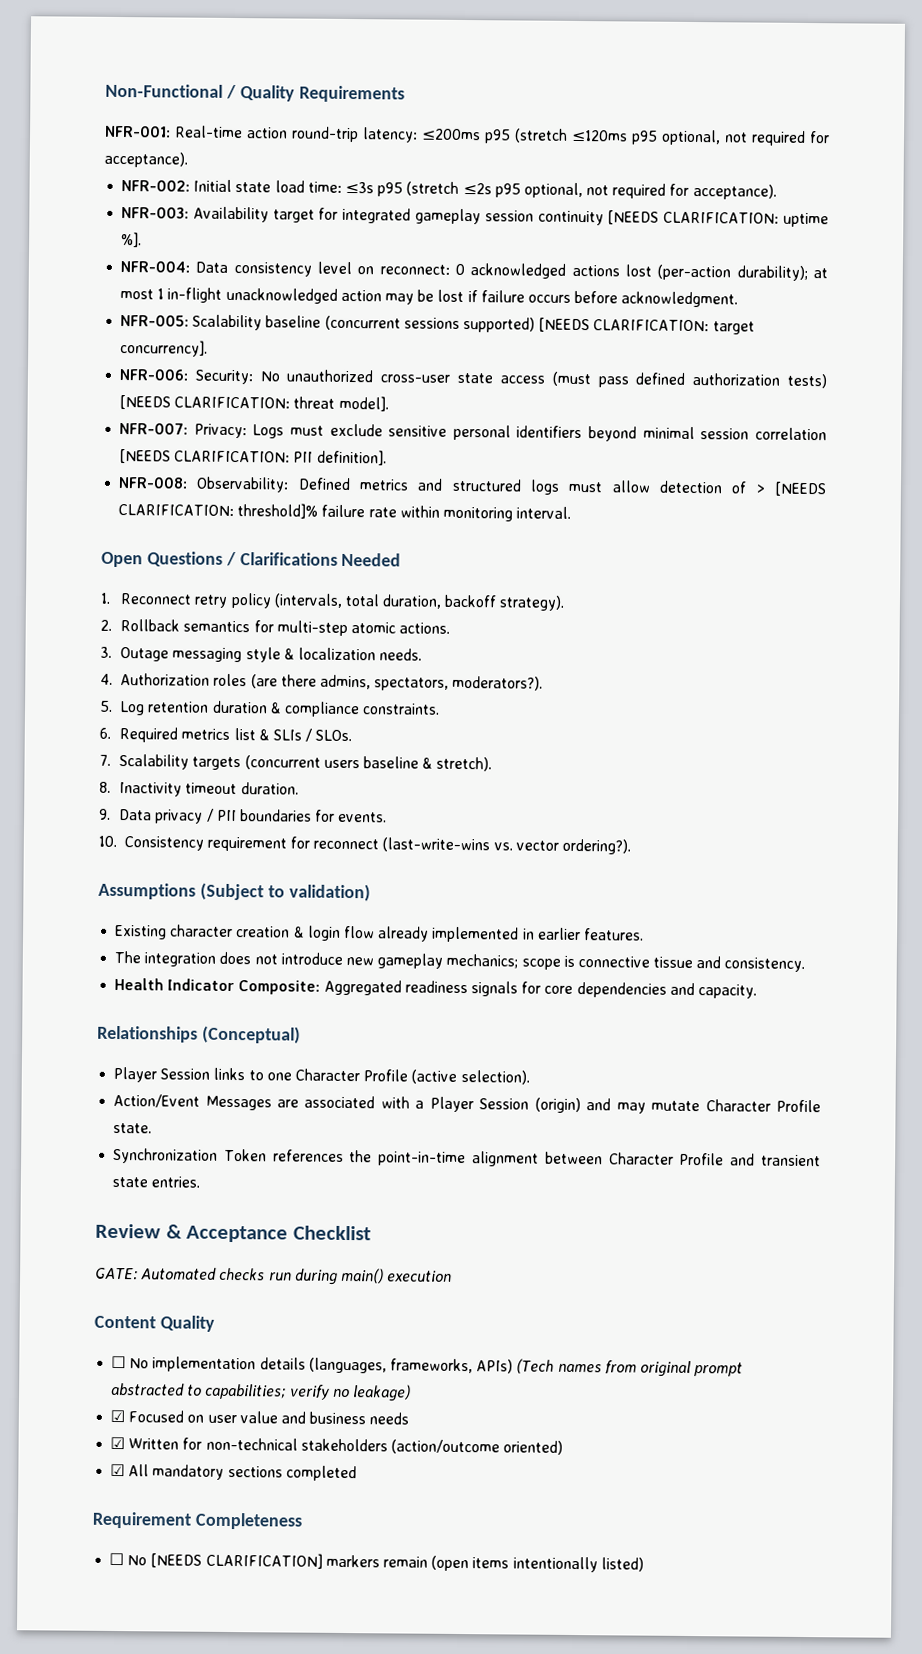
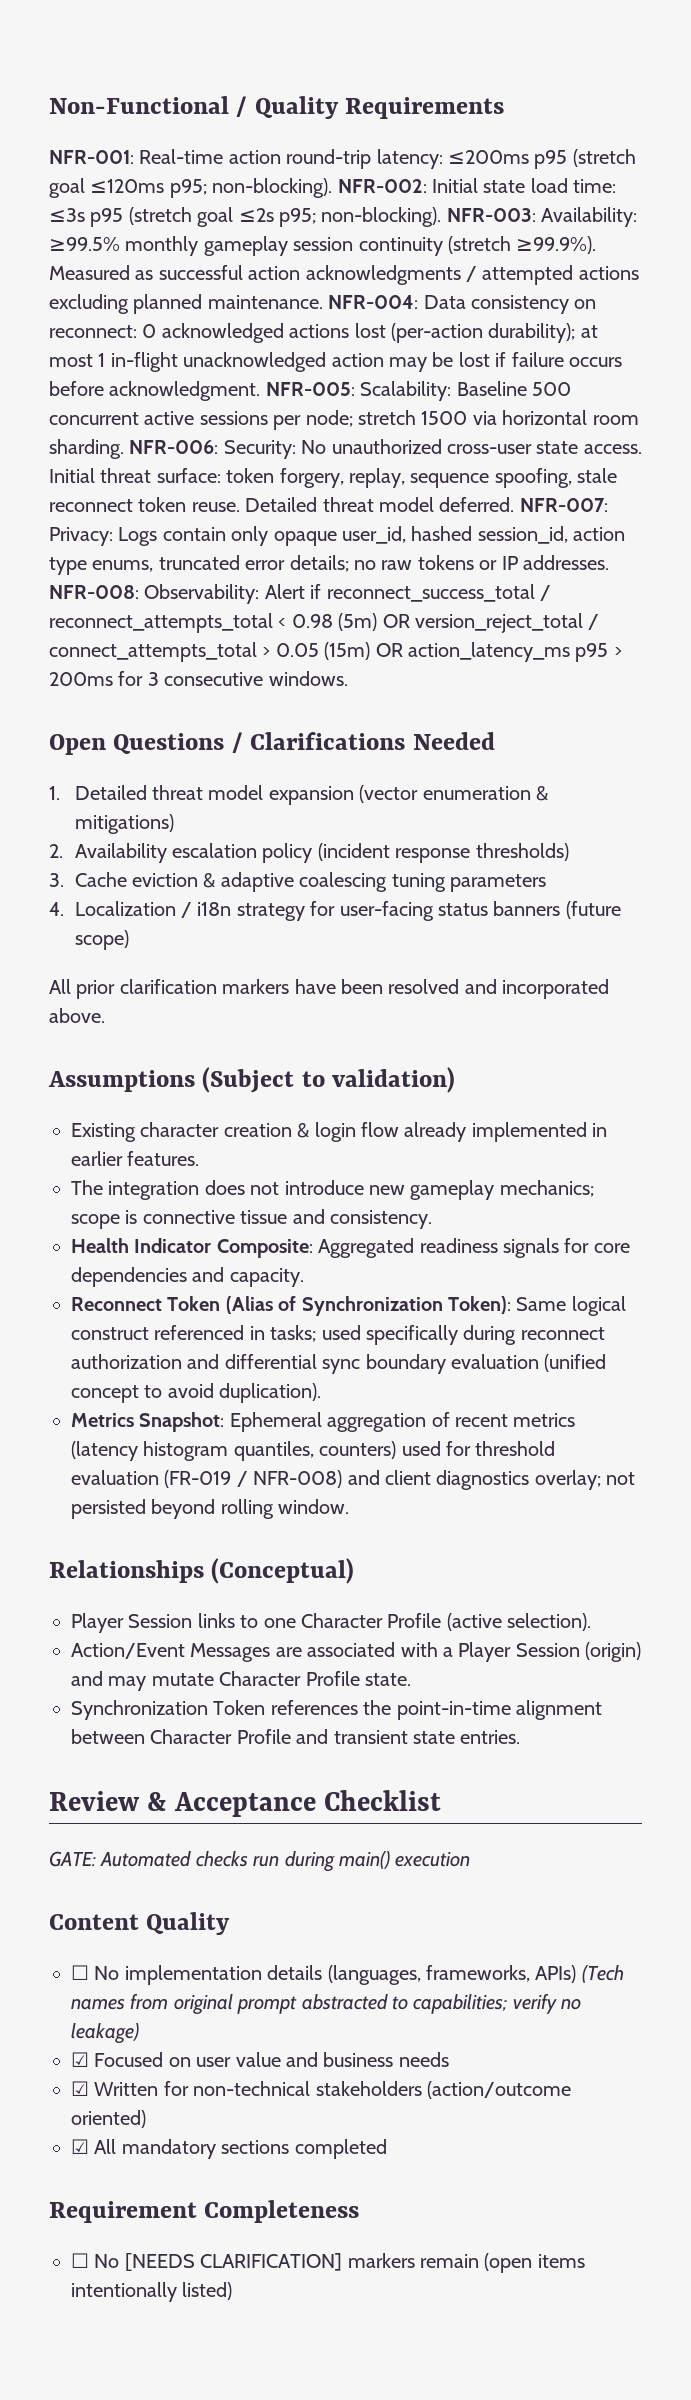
- NFR-001: Real-time action round-trip latency: ≤200ms p95 (stretch ≤120ms p95 optional, not required for acceptance).
- NFR-002: Initial state load time: ≤3s p95 (stretch ≤2s p95 optional, not required for acceptance).
- NFR-003: Availability target for integrated gameplay session continuity [NEEDS CLARIFICATION: uptime %].
- NFR-004: Data consistency level on reconnect: 0 acknowledged actions lost (per-action durability); at most 1 in-flight unacknowledged action may be lost if failure occurs before acknowledgment.
- NFR-005: Scalability baseline (concurrent sessions supported) [NEEDS CLARIFICATION: target concurrency].
- NFR-006: Security: No unauthorized cross-user state access (must pass defined authorization tests) [NEEDS CLARIFICATION: threat model].
- NFR-007: Privacy: Logs must exclude sensitive personal identifiers beyond minimal session correlation [NEEDS CLARIFICATION: PII definition].
- NFR-008: Observability: Defined metrics and structured logs must allow detection of > [NEEDS CLARIFICATION: threshold]% failure rate within monitoring interval.
+ NFR-001: Real-time action round-trip latency: ≤200ms p95 (stretch goal ≤120ms p95; non-blocking). NFR-002: Initial state load time: ≤3s p95 (stretch goal ≤2s p95; non-blocking). NFR-003: Availability: ≥99.5% monthly gameplay session continuity (stretch ≥99.9%). Measured as successful action acknowledgments / attempted actions excluding planned maintenance. NFR-004: Data consistency on reconnect: 0 acknowledged actions lost (per-action durability); at most 1 in-flight unacknowledged action may be lost if failure occurs before acknowledgment. NFR-005: Scalability: Baseline 500 concurrent active sessions per node; stretch 1500 via horizontal room sharding. NFR-006: Security: No unauthorized cross-user state access. Initial threat surface: token forgery, replay, sequence spoofing, stale reconnect token reuse. Detailed threat model deferred. NFR-007: Privacy: Logs contain only opaque user_id, hashed session_id, action type enums, truncated error details; no raw tokens or IP addresses. NFR-008: Observability: Alert if reconnect_success_total / reconnect_attempts_total < 0.98 (5m) OR version_reject_total / connect_attempts_total > 0.05 (15m) OR action_latency_ms p95 > 200ms for 3 consecutive windows.
- 1. Reconnect retry policy (intervals, total duration, backoff strategy).
- 2. Rollback semantics for multi-step atomic actions.
- 3. Outage messaging style & localization needs.
- 4. Authorization roles (are there admins, spectators, moderators?).
- 5. Log retention duration & compliance constraints.
- 6. Required metrics list & SLIs / SLOs.
- 7. Scalability targets (concurrent users baseline & stretch).
- 8. Inactivity timeout duration.
- 9. Data privacy / PII boundaries for events.
- 10. Consistency requirement for reconnect (last-write-wins vs. vector ordering?).
+ 1. Detailed threat model expansion (vector enumeration & mitigations)
+ 2. Availability escalation policy (incident response thresholds)
+ 3. Cache eviction & adaptive coalescing tuning parameters
+ 4. Localization / i18n strategy for user-facing status banners (future scope)
+ All prior clarification markers have been resolved and incorporated above.
+ Reconnect Token (Alias of Synchronization Token): Same logical construct referenced in tasks; used specifically during reconnect authorization and differential sync boundary evaluation (unified concept to avoid duplication).
+ Metrics Snapshot: Ephemeral aggregation of recent metrics (latency histogram quantiles, counters) used for threshold evaluation (FR-019 / NFR-008) and client diagnostics overlay; not persisted beyond rolling window.

